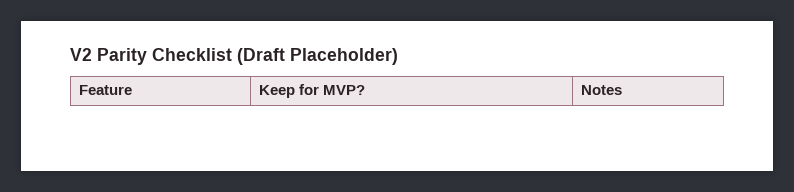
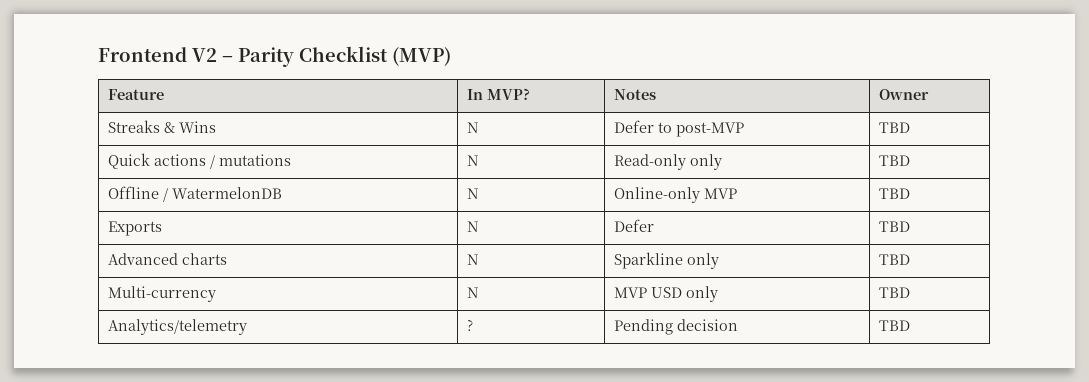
- V2 Parity Checklist (Draft Placeholder)
+ Frontend V2 – Parity Checklist (MVP)
- Feature | Keep for MVP? | Notes
+ Feature | In MVP? | Notes | Owner
+ Streaks & Wins | N | Defer to post-MVP | TBD
+ Quick actions / mutations | N | Read-only only | TBD
+ Offline / WatermelonDB | N | Online-only MVP | TBD
+ Exports | N | Defer | TBD
+ Advanced charts | N | Sparkline only | TBD
+ Multi-currency | N | MVP USD only | TBD
+ Analytics/telemetry | ? | Pending decision | TBD

